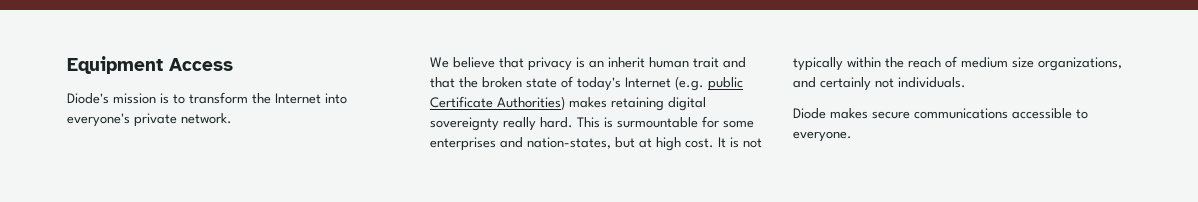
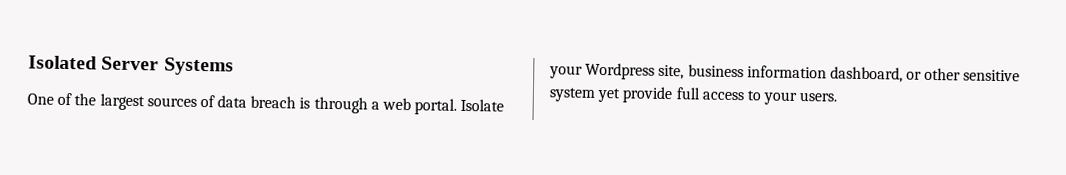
- Equipment Access
- Diode's mission is to transform the Internet into everyone's private network.
- We believe that privacy is an inherit human trait and that the broken state of today's Internet (e.g. public Certificate Authorities) makes retaining digital sovereignty really hard. This is surmountable for some enterprises and nation-states, but at high cost. It is not typically within the reach of medium size organizations, and certainly not individuals.
- Diode makes secure communications accessible to everyone.
+ Isolated Server Systems
+ One of the largest sources of data breach is through a web portal. Isolate your Wordpress site, business information dashboard, or other sensitive system yet provide full access to your users.

